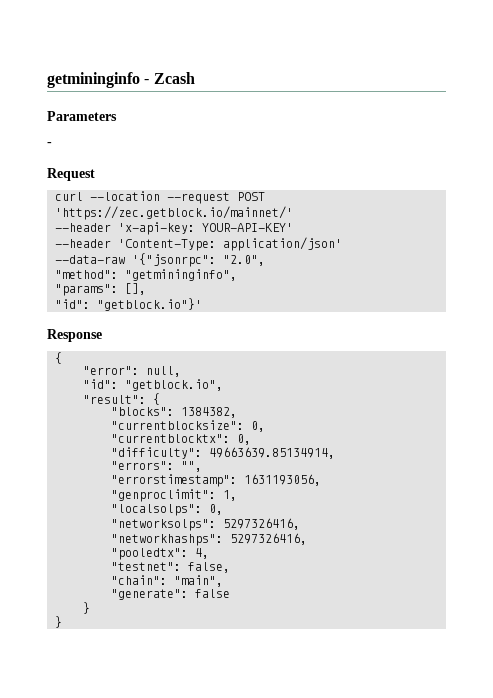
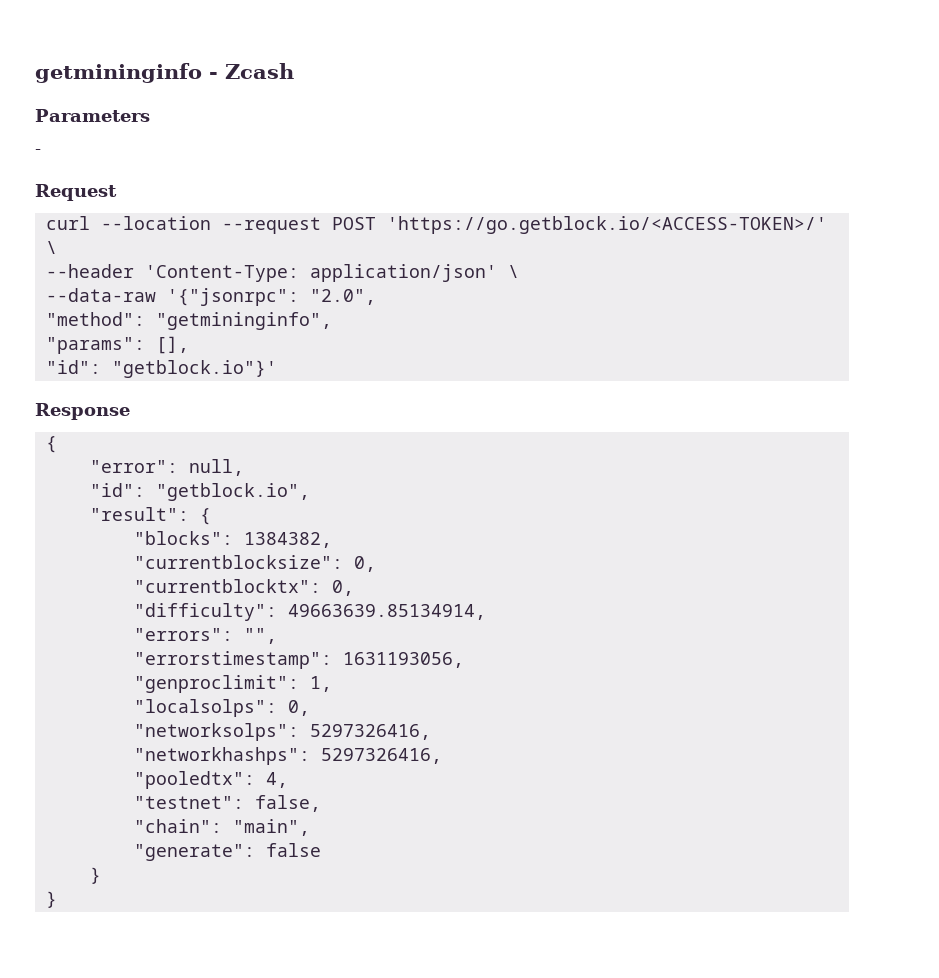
- curl --location --request POST 'https://zec.getblock.io/mainnet/'
- --header 'x-api-key: YOUR-API-KEY'
+ curl --location --request POST 'https://go.getblock.io/<ACCESS-TOKEN>/' \
- --header 'Content-Type: application/json'
+ --header 'Content-Type: application/json' \

